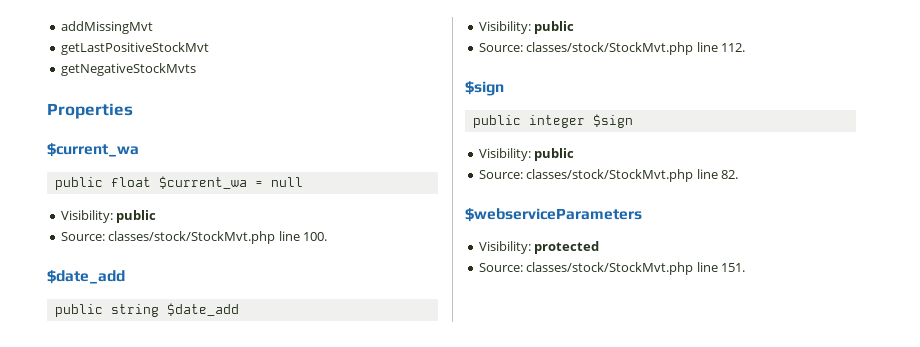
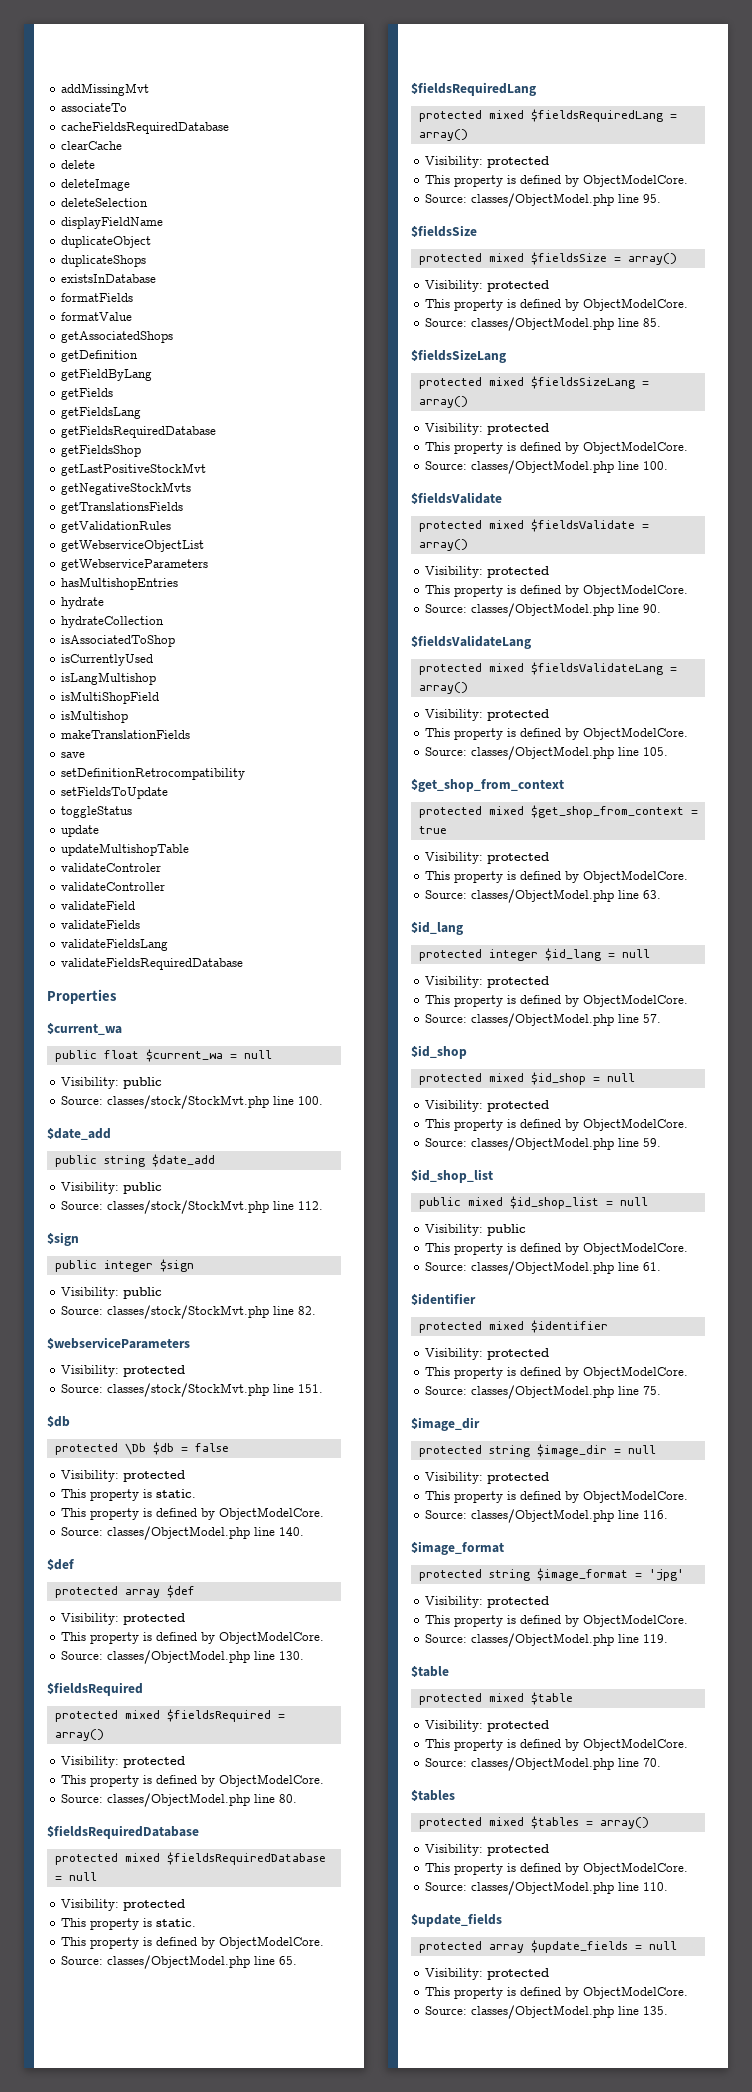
+ associateTo
+ cacheFieldsRequiredDatabase
+ clearCache
+ delete
+ deleteImage
+ deleteSelection
+ displayFieldName
+ duplicateObject
+ duplicateShops
+ existsInDatabase
+ formatFields
+ formatValue
+ getAssociatedShops
+ getDefinition
+ getFieldByLang
+ getFields
+ getFieldsLang
+ getFieldsRequiredDatabase
+ getFieldsShop
  getLastPositiveStockMvt
  getNegativeStockMvts
+ getTranslationsFields
+ getValidationRules
+ getWebserviceObjectList
+ getWebserviceParameters
+ hasMultishopEntries
+ hydrate
+ hydrateCollection
+ isAssociatedToShop
+ isCurrentlyUsed
+ isLangMultishop
+ isMultiShopField
+ isMultishop
+ makeTranslationFields
+ save
+ setDefinitionRetrocompatibility
+ setFieldsToUpdate
+ toggleStatus
+ update
+ updateMultishopTable
+ validateControler
+ validateController
+ validateField
+ validateFields
+ validateFieldsLang
+ validateFieldsRequiredDatabase
  Source: classes/stock/StockMvt.php line 151.
+ $db
+ protected \Db $db = false
+ Visibility: protected
+ This property is static.
+ This property is defined by ObjectModelCore.
+ Source: classes/ObjectModel.php line 140.
+ $def
+ protected array $def
+ Visibility: protected
+ This property is defined by ObjectModelCore.
+ Source: classes/ObjectModel.php line 130.
+ $fieldsRequired
+ protected mixed $fieldsRequired = array()
+ Visibility: protected
+ This property is defined by ObjectModelCore.
+ Source: classes/ObjectModel.php line 80.
+ $fieldsRequiredDatabase
+ protected mixed $fieldsRequiredDatabase = null
+ Visibility: protected
+ This property is static.
+ This property is defined by ObjectModelCore.
+ Source: classes/ObjectModel.php line 65.
+ $fieldsRequiredLang
+ protected mixed $fieldsRequiredLang = array()
+ Visibility: protected
+ This property is defined by ObjectModelCore.
+ Source: classes/ObjectModel.php line 95.
+ $fieldsSize
+ protected mixed $fieldsSize = array()
+ Visibility: protected
+ This property is defined by ObjectModelCore.
+ Source: classes/ObjectModel.php line 85.
+ $fieldsSizeLang
+ protected mixed $fieldsSizeLang = array()
+ Visibility: protected
+ This property is defined by ObjectModelCore.
+ Source: classes/ObjectModel.php line 100.
+ $fieldsValidate
+ protected mixed $fieldsValidate = array()
+ Visibility: protected
+ This property is defined by ObjectModelCore.
+ Source: classes/ObjectModel.php line 90.
+ $fieldsValidateLang
+ protected mixed $fieldsValidateLang = array()
+ Visibility: protected
+ This property is defined by ObjectModelCore.
+ Source: classes/ObjectModel.php line 105.
+ $get_shop_from_context
+ protected mixed $get_shop_from_context = true
+ Visibility: protected
+ This property is defined by ObjectModelCore.
+ Source: classes/ObjectModel.php line 63.
+ $id_lang
+ protected integer $id_lang = null
+ Visibility: protected
+ This property is defined by ObjectModelCore.
+ Source: classes/ObjectModel.php line 57.
+ $id_shop
+ protected mixed $id_shop = null
+ Visibility: protected
+ This property is defined by ObjectModelCore.
+ Source: classes/ObjectModel.php line 59.
+ $id_shop_list
+ public mixed $id_shop_list = null
+ Visibility: public
+ This property is defined by ObjectModelCore.
+ Source: classes/ObjectModel.php line 61.
+ $identifier
+ protected mixed $identifier
+ Visibility: protected
+ This property is defined by ObjectModelCore.
+ Source: classes/ObjectModel.php line 75.
+ $image_dir
+ protected string $image_dir = null
+ Visibility: protected
+ This property is defined by ObjectModelCore.
+ Source: classes/ObjectModel.php line 116.
+ $image_format
+ protected string $image_format = 'jpg'
+ Visibility: protected
+ This property is defined by ObjectModelCore.
+ Source: classes/ObjectModel.php line 119.
+ $table
+ protected mixed $table
+ Visibility: protected
+ This property is defined by ObjectModelCore.
+ Source: classes/ObjectModel.php line 70.
+ $tables
+ protected mixed $tables = array()
+ Visibility: protected
+ This property is defined by ObjectModelCore.
+ Source: classes/ObjectModel.php line 110.
+ $update_fields
+ protected array $update_fields = null
+ Visibility: protected
+ This property is defined by ObjectModelCore.
+ Source: classes/ObjectModel.php line 135.

